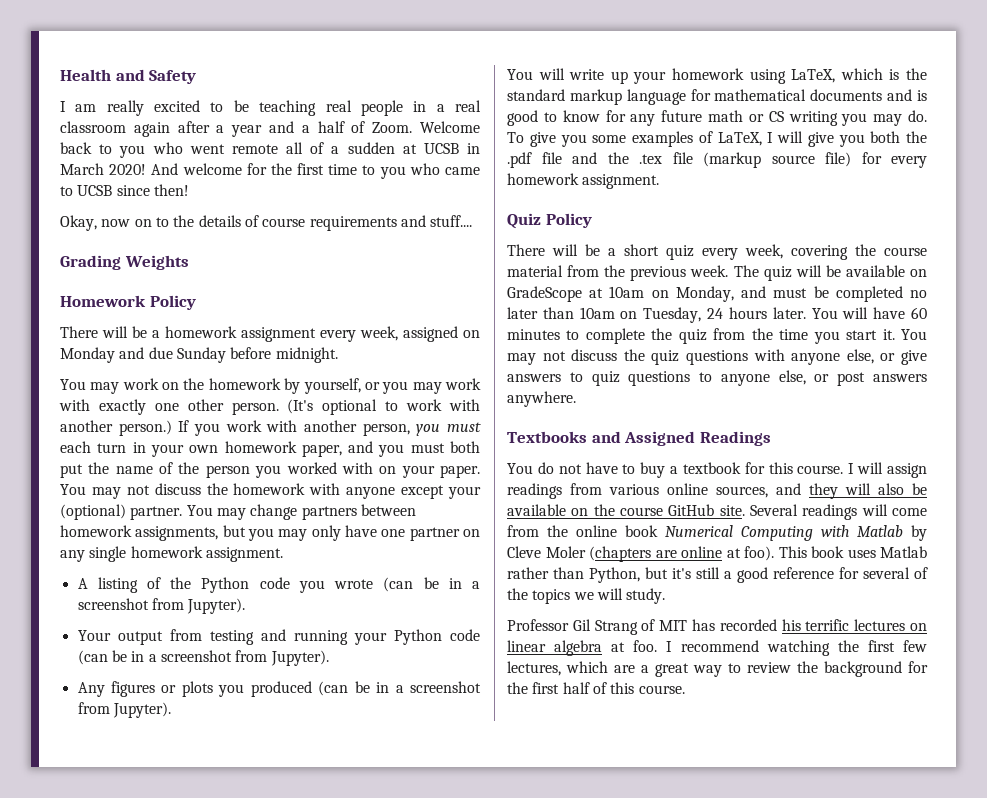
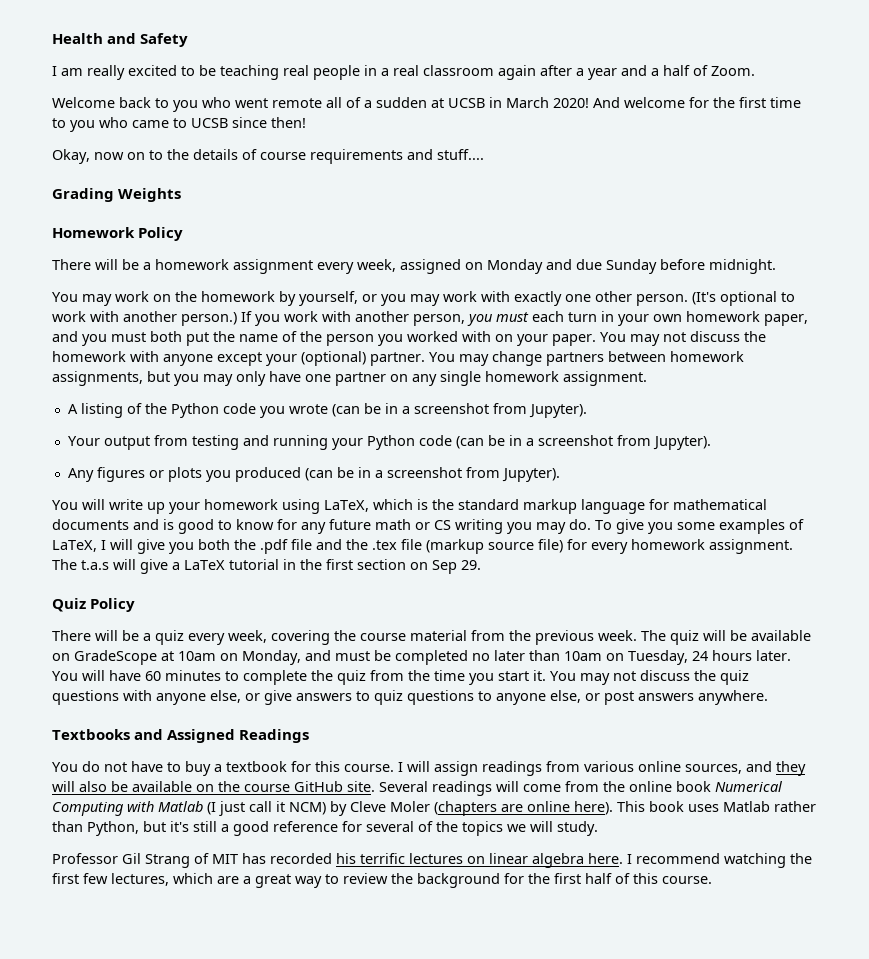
- I am really excited to be teaching real people in a real classroom again after a year and a half of Zoom. Welcome back to you who went remote all of a sudden at UCSB in March 2020!
+ I am really excited to be teaching real people in a real classroom again after a year and a half of Zoom.
+ Welcome back to you who went remote all of a sudden at UCSB in March 2020!
+ The t.a.s will give a LaTeX tutorial in the first section on Sep 29.
- There will be a short quiz every week, covering the course material from the previous week.
+ There will be a quiz every week, covering the course material from the previous week.
- Several readings will come from the online book Numerical Computing with Matlab by Cleve Moler (chapters are online at foo).
+ Several readings will come from the online book Numerical Computing with Matlab (I just call it NCM) by Cleve Moler (chapters are online here).
- Professor Gil Strang of MIT has recorded his terrific lectures on linear algebra at foo.
+ Professor Gil Strang of MIT has recorded his terrific lectures on linear algebra here.

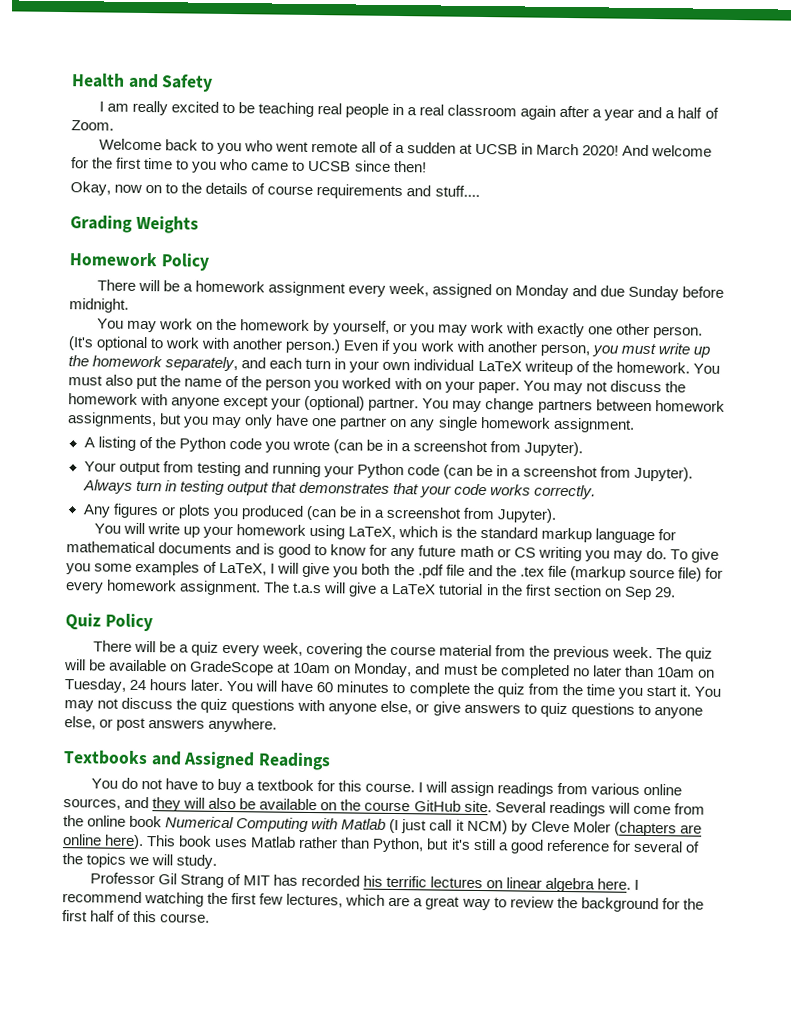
- If you work with another person, you must each turn in your own homework paper, and you must both put the name of the person you worked with on your paper.
+ Even if you work with another person, you must write up the homework separately, and each turn in your own individual LaTeX writeup of the homework. You must also put the name of the person you worked with on your paper.
+ Always turn in testing output that demonstrates that your code works correctly.

